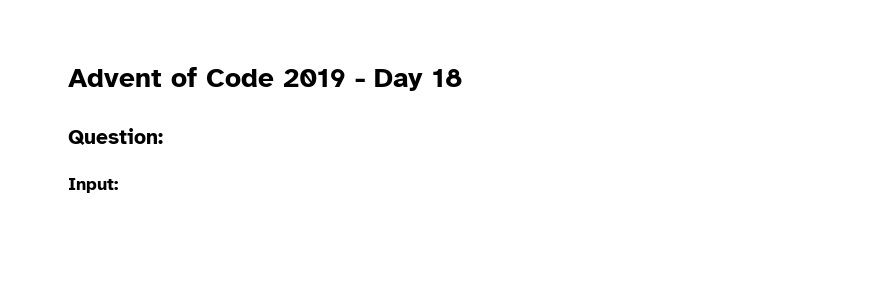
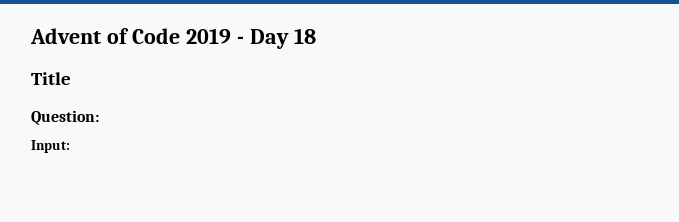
+ Title

